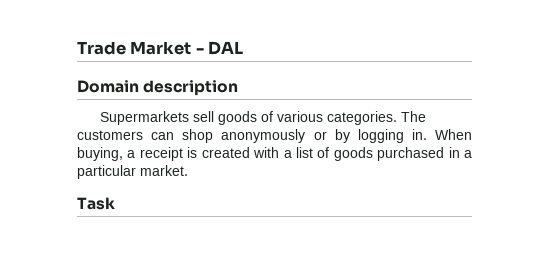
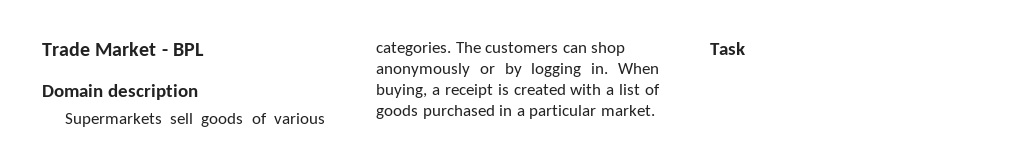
- Trade Market - DAL
+ Trade Market - BPL

